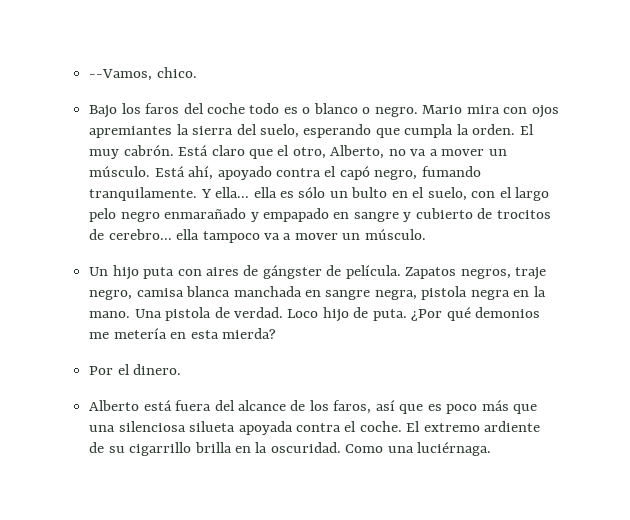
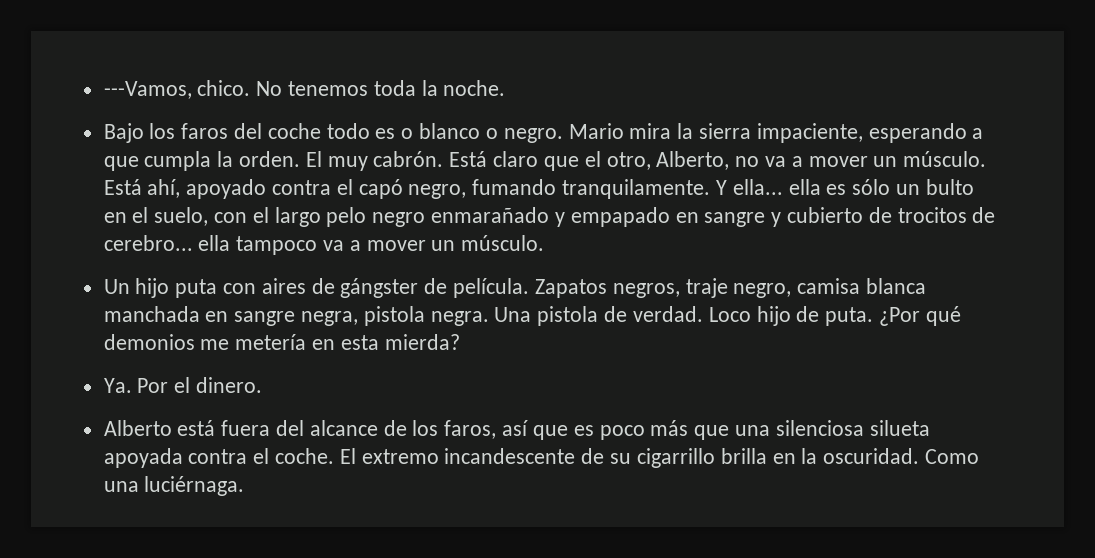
- --Vamos, chico.
+ ---Vamos, chico. No tenemos toda la noche.
- Mario mira con ojos apremiantes la sierra del suelo, esperando que cumpla la orden.
+ Mario mira la sierra impaciente, esperando a que cumpla la orden.
- Zapatos negros, traje negro, camisa blanca manchada en sangre negra, pistola negra en la mano.
+ Zapatos negros, traje negro, camisa blanca manchada en sangre negra, pistola negra.
- Por el dinero.
+ Ya. Por el dinero.
- El extremo ardiente de su cigarrillo brilla en la oscuridad.
+ El extremo incandescente de su cigarrillo brilla en la oscuridad.

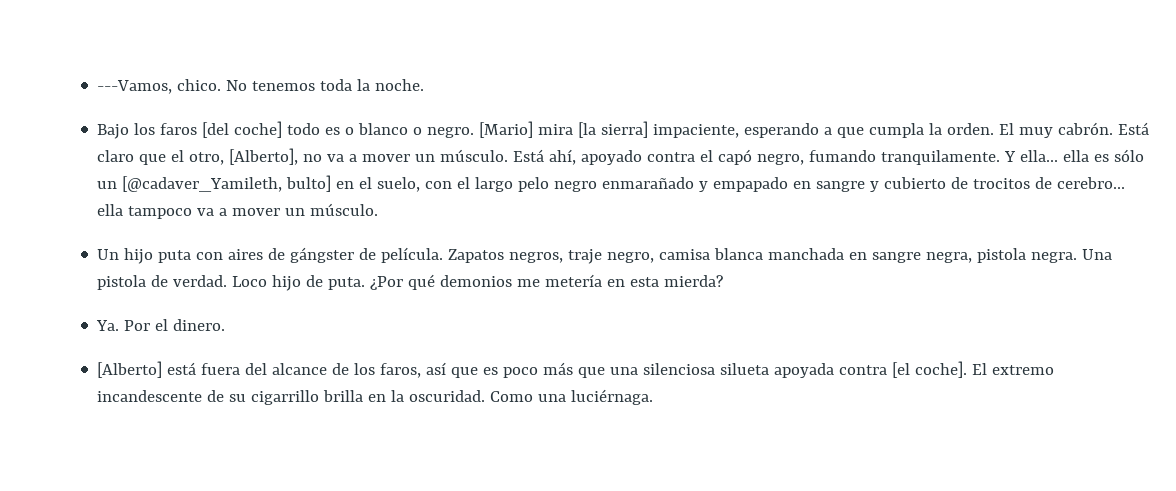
- Bajo los faros del coche todo es o blanco o negro.
+ Bajo los faros [del coche] todo es o blanco o negro.
- Mario mira la sierra impaciente, esperando a que cumpla la orden.
+ [Mario] mira [la sierra] impaciente, esperando a que cumpla la orden.
- Está claro que el otro, Alberto, no va a mover un músculo.
+ Está claro que el otro, [Alberto], no va a mover un músculo.
- Y ella... ella es sólo un bulto en el suelo, con el largo pelo negro enmarañado y empapado en sangre y cubierto de trocitos de cerebro... ella tampoco va a mover un músculo.
+ Y ella... ella es sólo un [@cadaver_Yamileth, bulto] en el suelo, con el largo pelo negro enmarañado y empapado en sangre y cubierto de trocitos de cerebro... ella tampoco va a mover un músculo.
- Alberto está fuera del alcance de los faros, así que es poco más que una silenciosa silueta apoyada contra el coche.
+ [Alberto] está fuera del alcance de los faros, así que es poco más que una silenciosa silueta apoyada contra [el coche].

